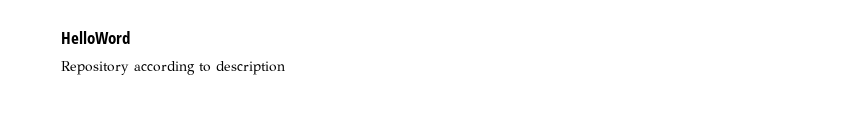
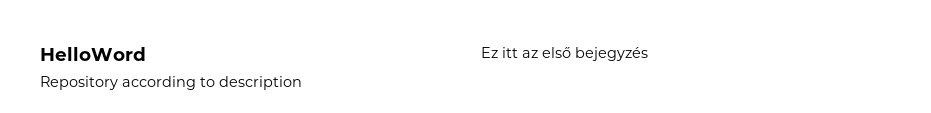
+ Ez itt az első bejegyzés

